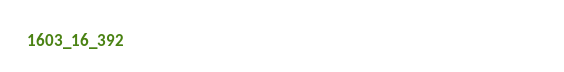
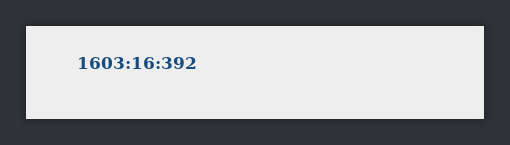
- 1603_16_392
+ 1603:16:392

